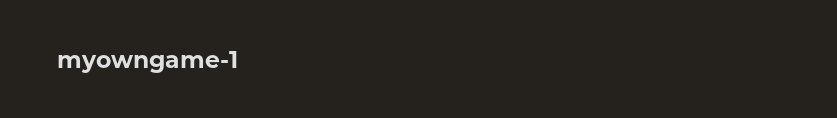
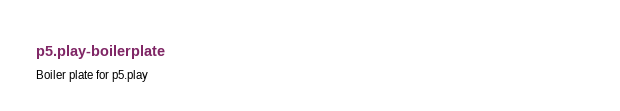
- myowngame-1
+ p5.play-boilerplate
+ Boiler plate for p5.play

